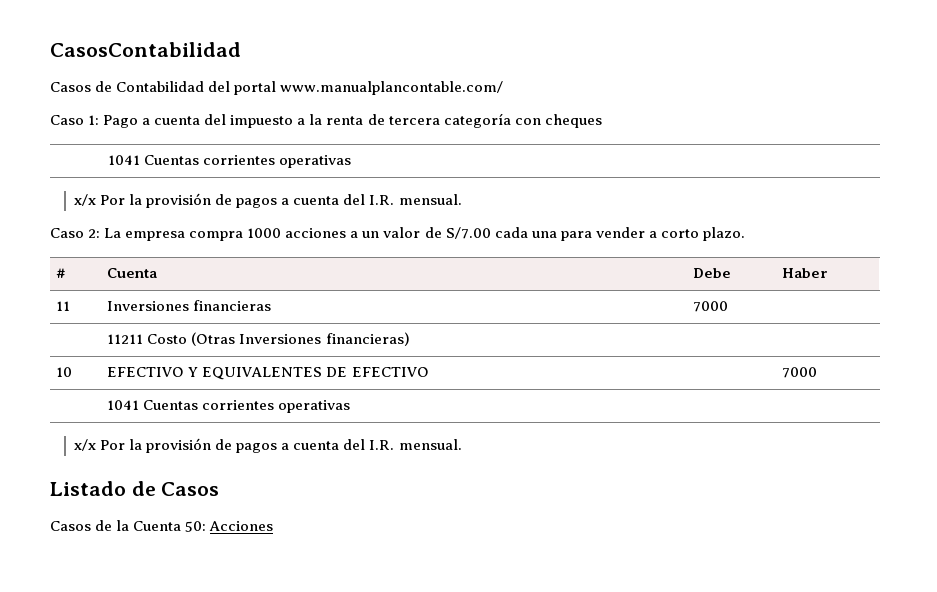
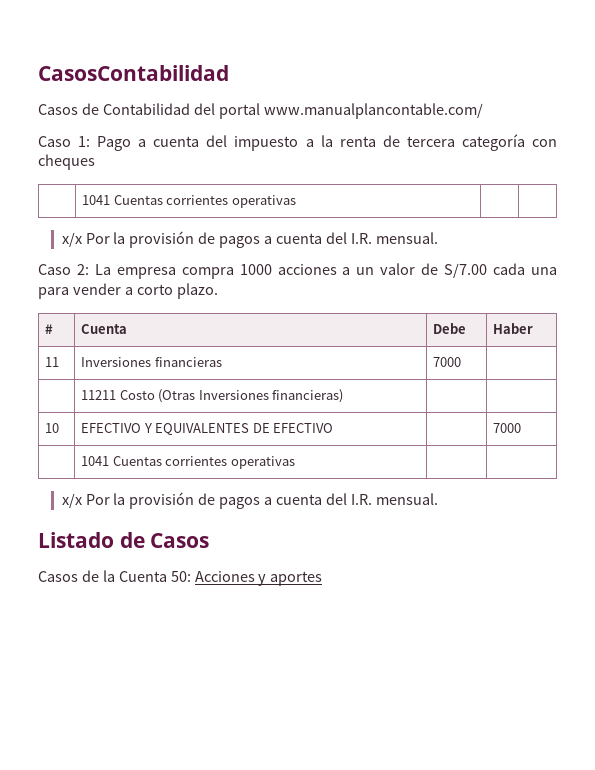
- Casos de la Cuenta 50: Acciones
+ Casos de la Cuenta 50: Acciones y aportes

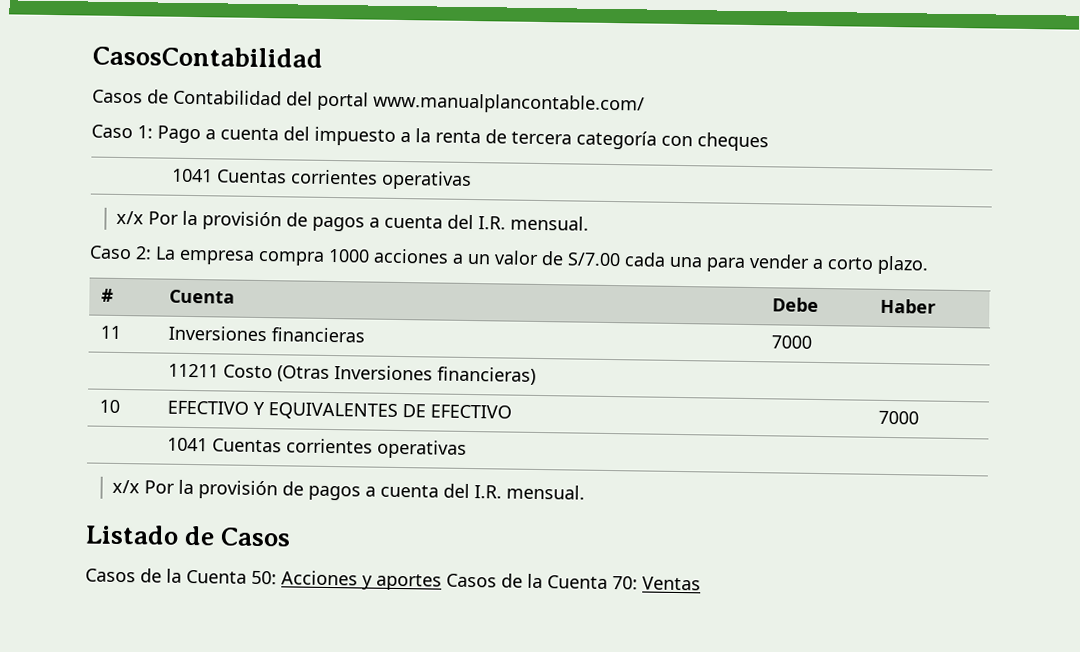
- Casos de la Cuenta 50: Acciones y aportes
+ Casos de la Cuenta 50: Acciones y aportes Casos de la Cuenta 70: Ventas

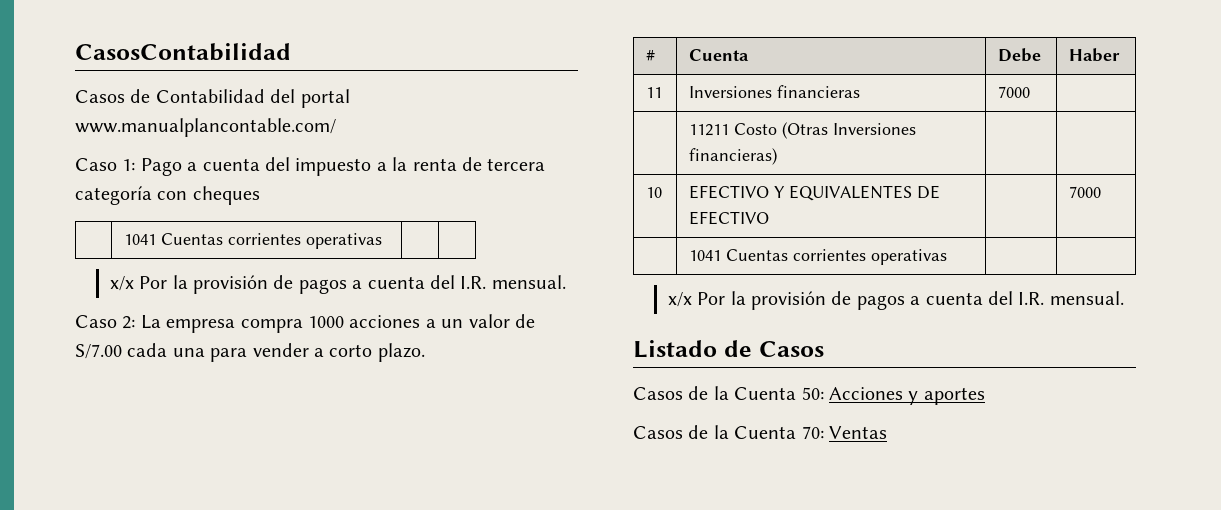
- Casos de la Cuenta 50: Acciones y aportes Casos de la Cuenta 70: Ventas
+ Casos de la Cuenta 50: Acciones y aportes
+ Casos de la Cuenta 70: Ventas

